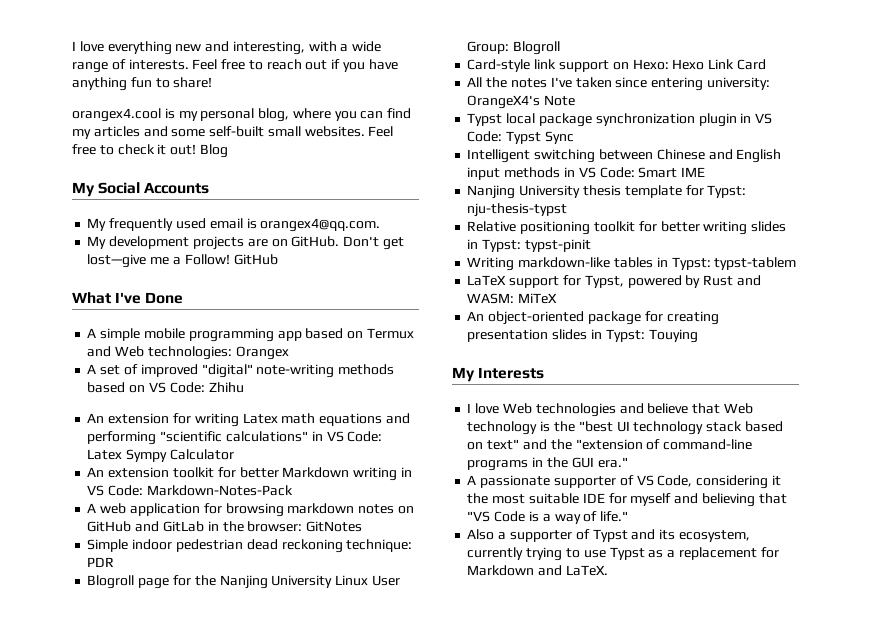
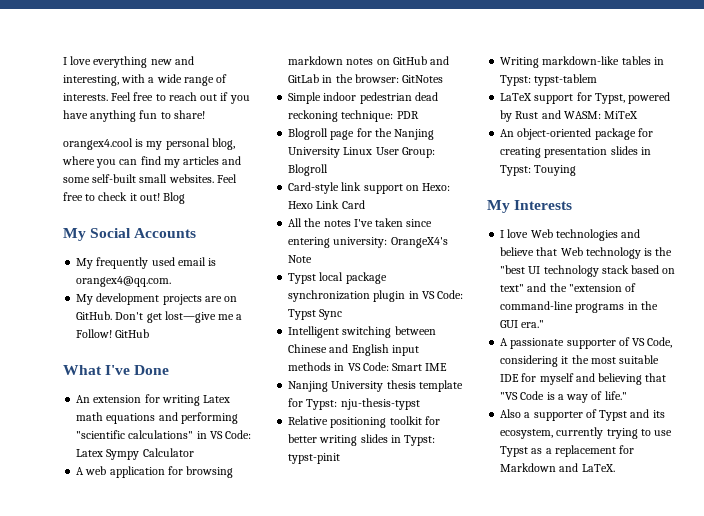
- A simple mobile programming app based on Termux and Web technologies: Orangex
- A set of improved "digital" note-writing methods based on VS Code: Zhihu
- An extension toolkit for better Markdown writing in VS Code: Markdown-Notes-Pack

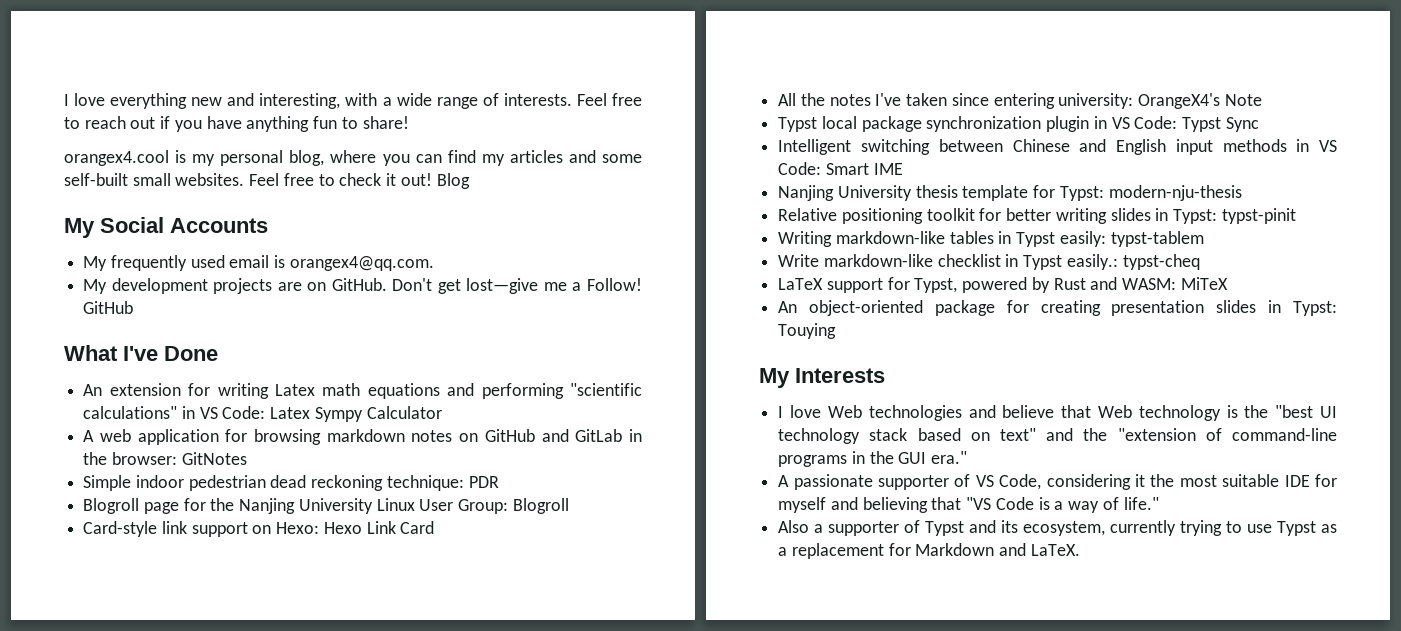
- Nanjing University thesis template for Typst: nju-thesis-typst
+ Nanjing University thesis template for Typst: modern-nju-thesis
- Writing markdown-like tables in Typst: typst-tablem
+ Writing markdown-like tables in Typst easily: typst-tablem
+ Write markdown-like checklist in Typst easily.: typst-cheq

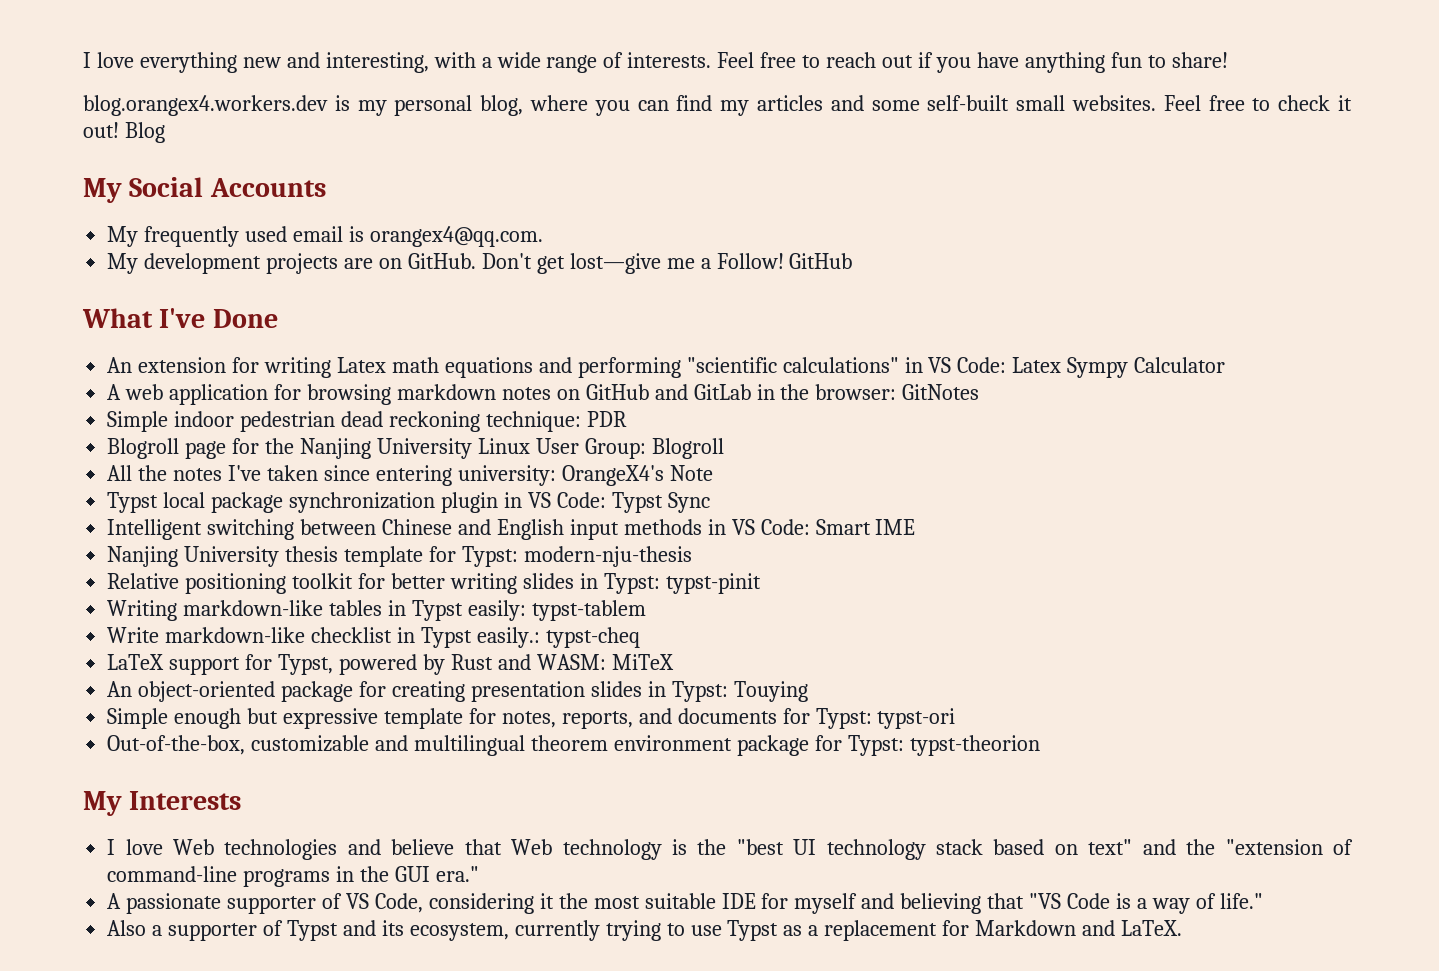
- orangex4.cool is my personal blog, where you can find my articles and some self-built small websites.
+ blog.orangex4.workers.dev is my personal blog, where you can find my articles and some self-built small websites.
- Card-style link support on Hexo: Hexo Link Card
+ Simple enough but expressive template for notes, reports, and documents for Typst: typst-ori
+ Out-of-the-box, customizable and multilingual theorem environment package for Typst: typst-theorion

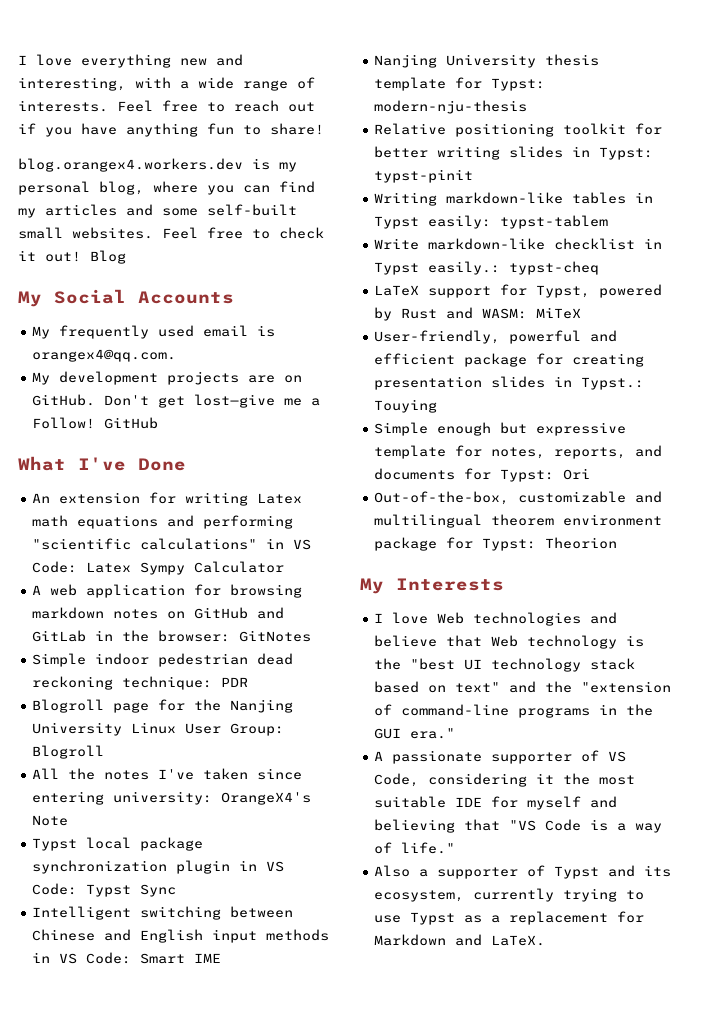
- An object-oriented package for creating presentation slides in Typst: Touying
+ User-friendly, powerful and efficient package for creating presentation slides in Typst.: Touying
- Simple enough but expressive template for notes, reports, and documents for Typst: typst-ori
+ Simple enough but expressive template for notes, reports, and documents for Typst: Ori
- Out-of-the-box, customizable and multilingual theorem environment package for Typst: typst-theorion
+ Out-of-the-box, customizable and multilingual theorem environment package for Typst: Theorion

